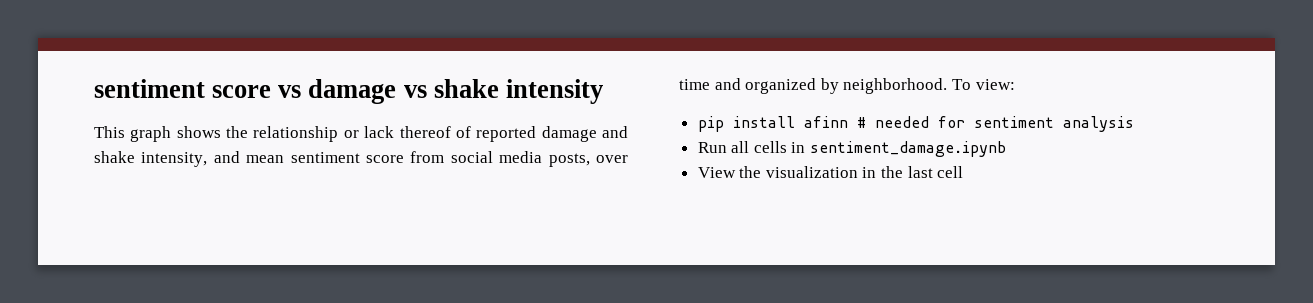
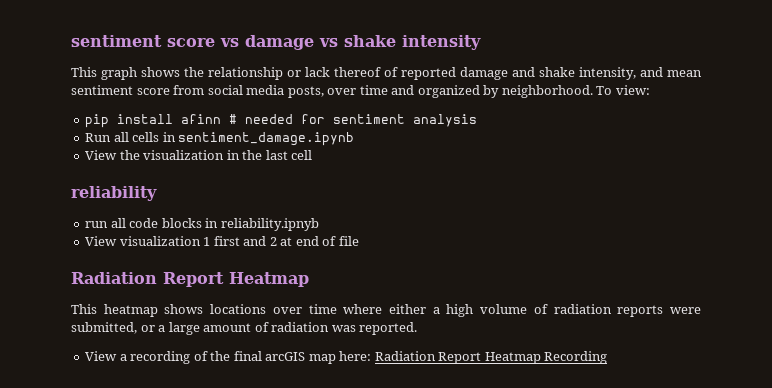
+ reliability
+ run all code blocks in reliability.ipnyb
+ View visualization 1 first and 2 at end of file
+ Radiation Report Heatmap
+ This heatmap shows locations over time where either a high volume of radiation reports were submitted, or a large amount of radiation was reported.
+ View a recording of the final arcGIS map here: Radiation Report Heatmap Recording

